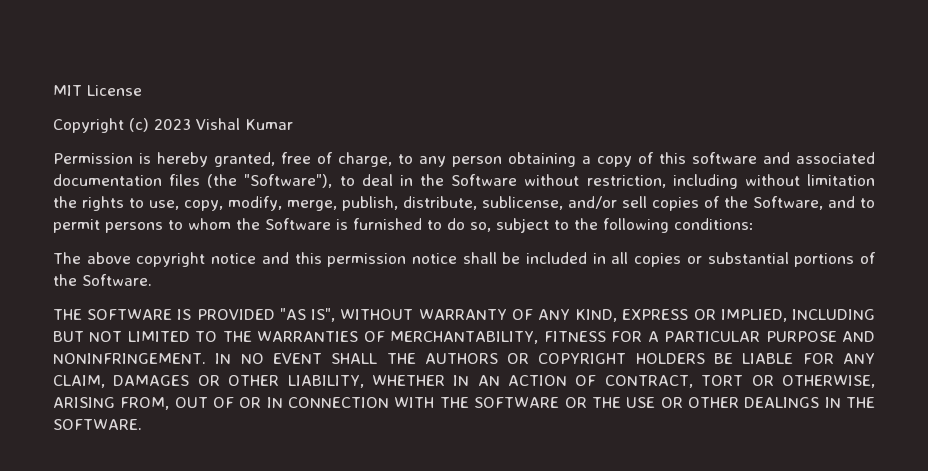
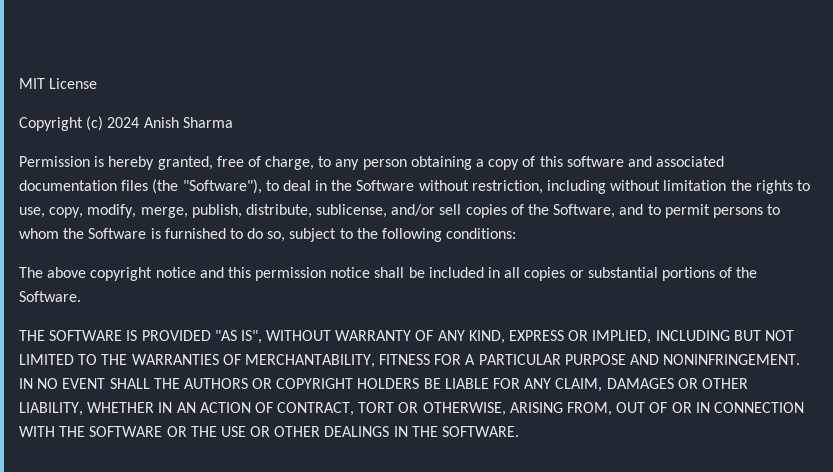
- Copyright (c) 2023 Vishal Kumar
+ Copyright (c) 2024 Anish Sharma

